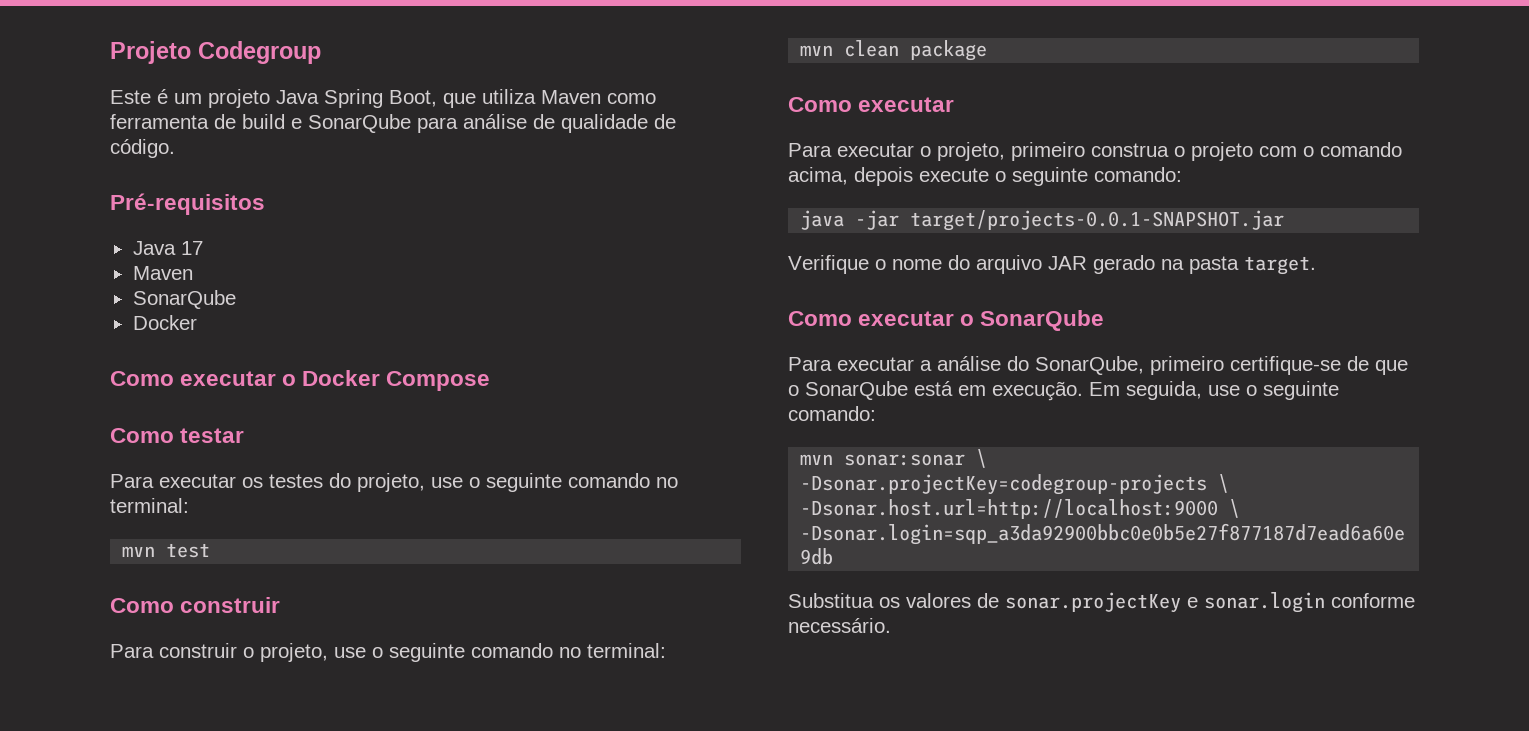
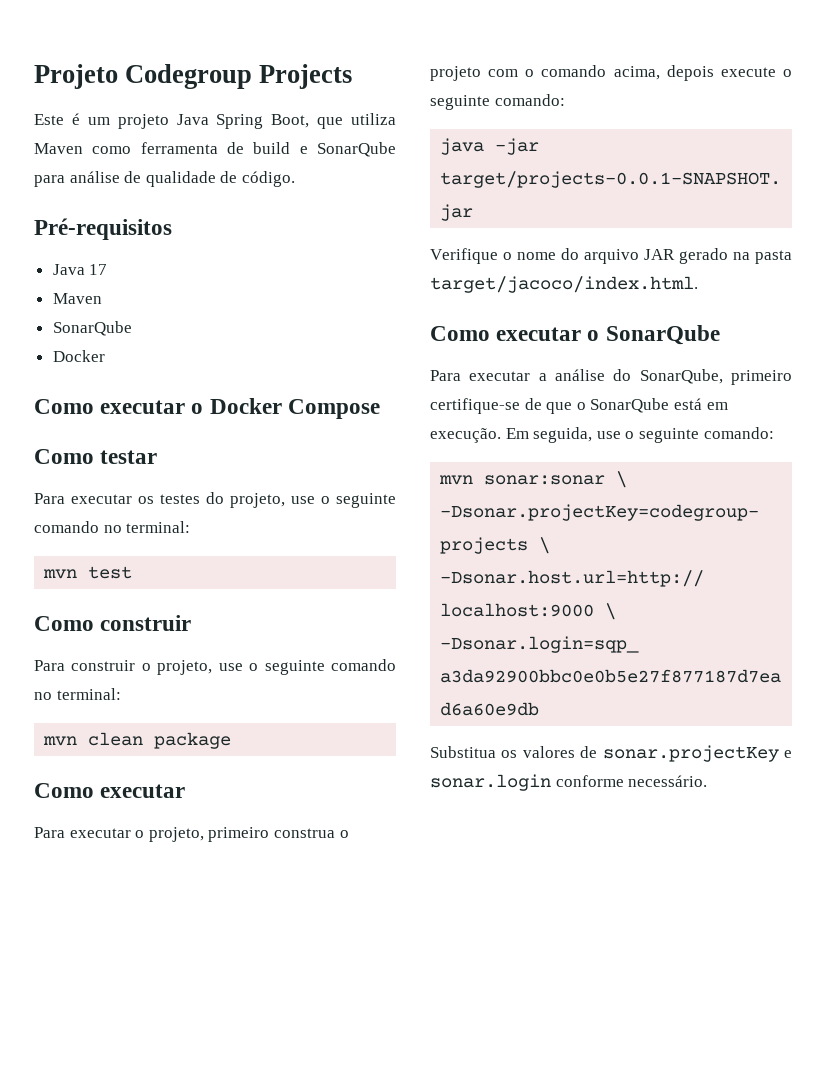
- Projeto Codegroup
+ Projeto Codegroup Projects
- Verifique o nome do arquivo JAR gerado na pasta target.
+ Verifique o nome do arquivo JAR gerado na pasta target/jacoco/index.html.

